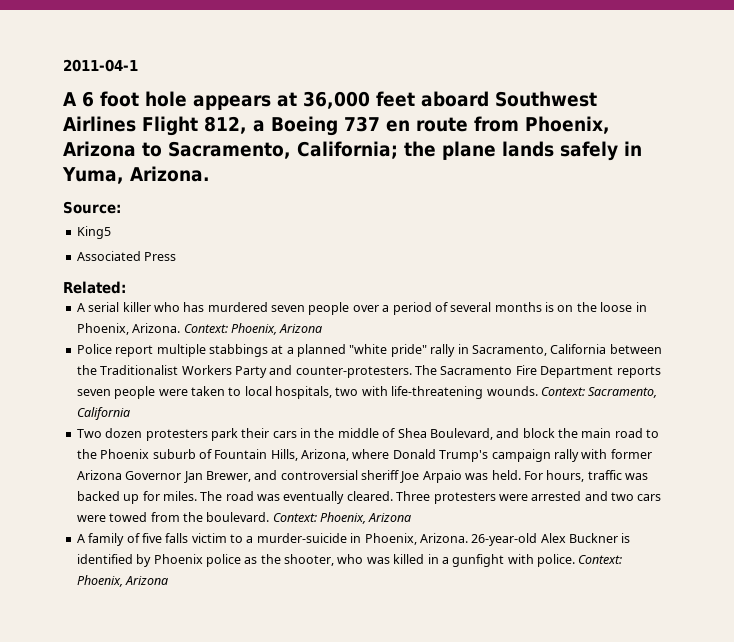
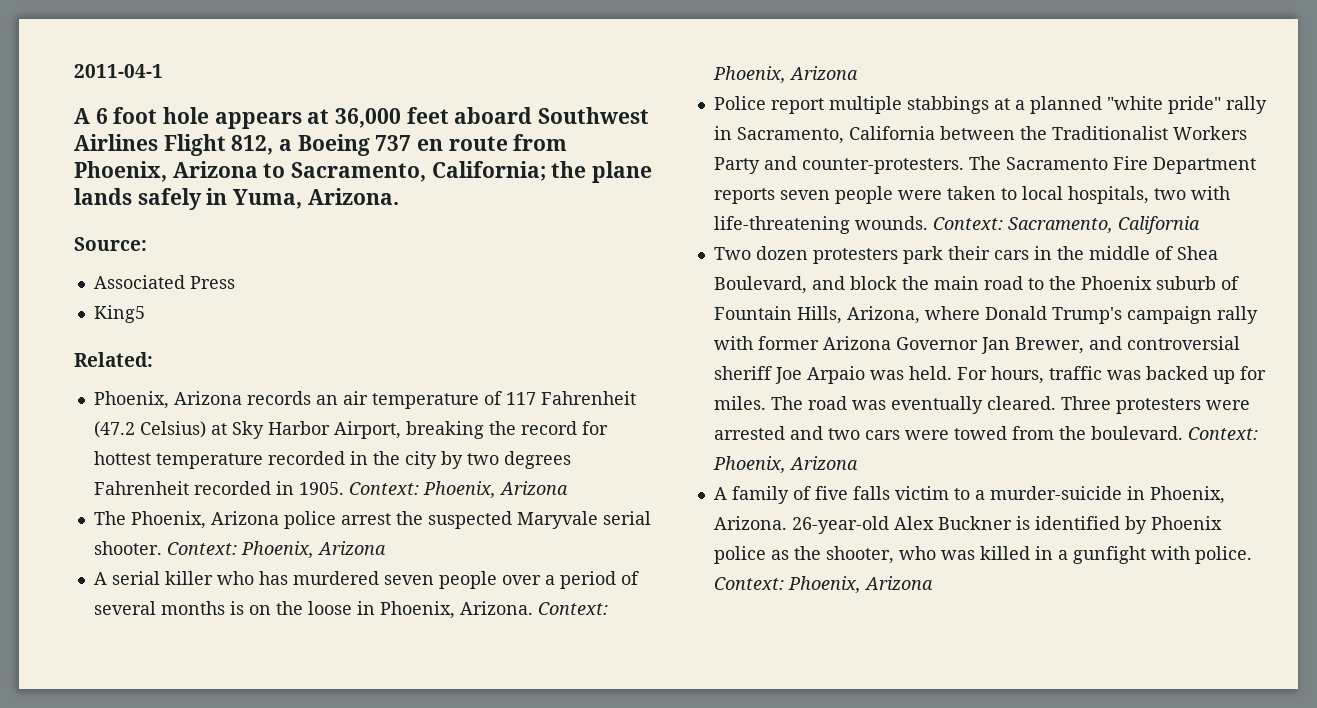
- King5
+ King5
+ Phoenix, Arizona records an air temperature of 117 Fahrenheit (47.2 Celsius) at Sky Harbor Airport, breaking the record for hottest temperature recorded in the city by two degrees Fahrenheit recorded in 1905. Context: Phoenix, Arizona
+ The Phoenix, Arizona police arrest the suspected Maryvale serial shooter. Context: Phoenix, Arizona

